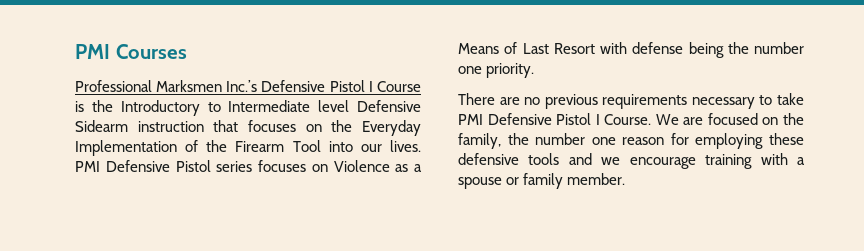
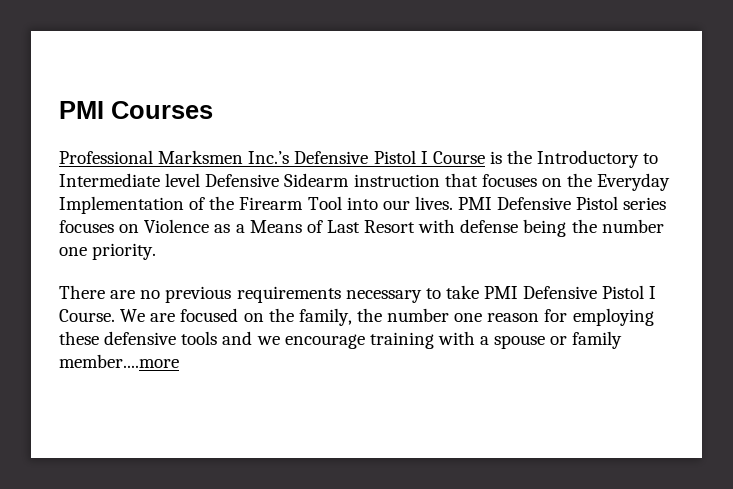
- We are focused on the family, the number one reason for employing these defensive tools and we encourage training with a spouse or family member.
+ We are focused on the family, the number one reason for employing these defensive tools and we encourage training with a spouse or family member....more

